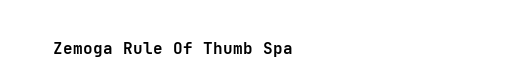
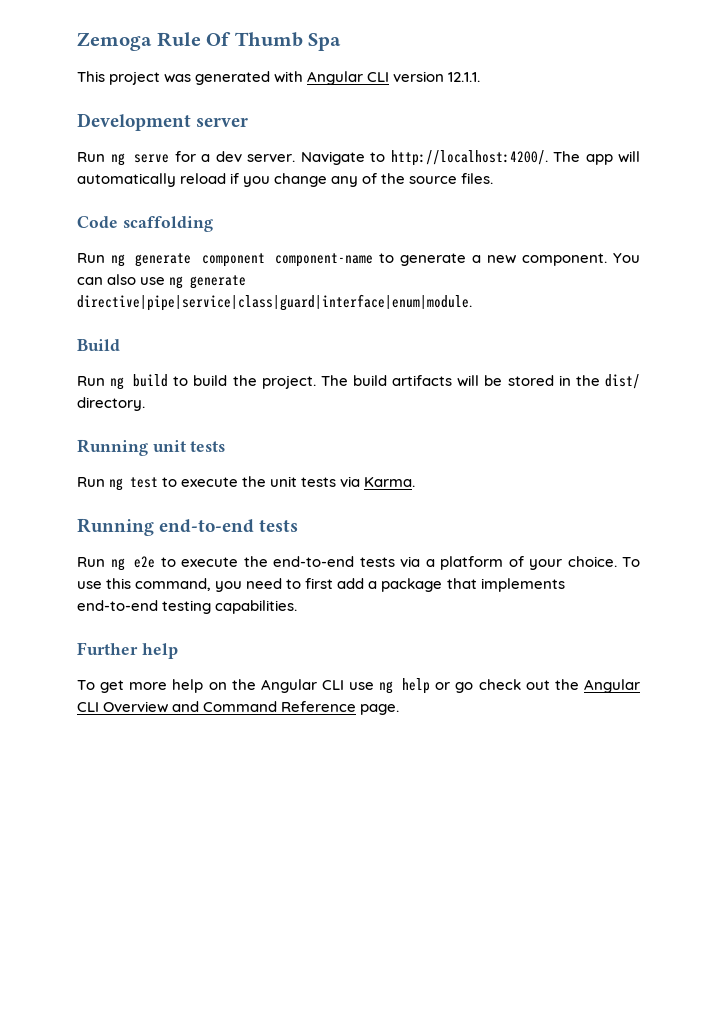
+ This project was generated with Angular CLI version 12.1.1.
+ Development server
+ Run ng serve for a dev server. Navigate to http://localhost:4200/. The app will automatically reload if you change any of the source files.
+ Code scaffolding
+ Run ng generate component component-name to generate a new component. You can also use ng generate directive|pipe|service|class|guard|interface|enum|module.
+ Build
+ Run ng build to build the project. The build artifacts will be stored in the dist/ directory.
+ Running unit tests
+ Run ng test to execute the unit tests via Karma.
+ Running end-to-end tests
+ Run ng e2e to execute the end-to-end tests via a platform of your choice. To use this command, you need to first add a package that implements end-to-end testing capabilities.
+ Further help
+ To get more help on the Angular CLI use ng help or go check out the Angular CLI Overview and Command Reference page.

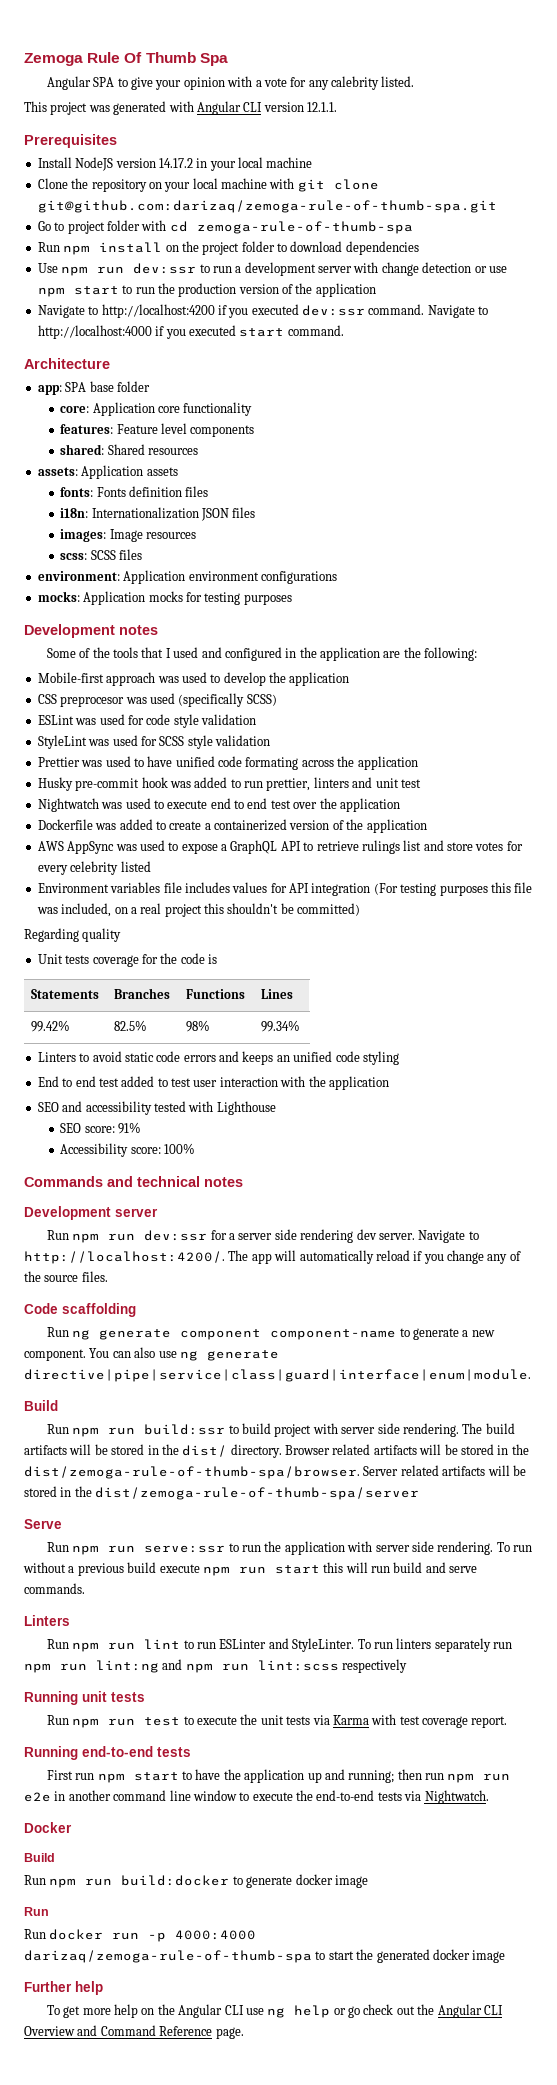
+ Angular SPA to give your opinion with a vote for any calebrity listed.
+ Prerequisites
+ Install NodeJS version 14.17.2 in your local machine
+ Clone the repository on your local machine with git clone git@github.com:darizaq/zemoga-rule-of-thumb-spa.git
+ Go to project folder with cd zemoga-rule-of-thumb-spa
+ Run npm install on the project folder to download dependencies
+ Use npm run dev:ssr to run a development server with change detection or use npm start to run the production version of the application
+ Navigate to http://localhost:4200 if you executed dev:ssr command. Navigate to http://localhost:4000 if you executed start command.
+ Architecture
+ app: SPA base folder
+ core: Application core functionality
+ features: Feature level components
+ shared: Shared resources
+ assets: Application assets
+ fonts: Fonts definition files
+ i18n: Internationalization JSON files
+ images: Image resources
+ scss: SCSS files
+ environment: Application environment configurations
+ mocks: Application mocks for testing purposes
+ Development notes
+ Some of the tools that I used and configured in the application are the following:
+ Mobile-first approach was used to develop the application
+ CSS preprocesor was used (specifically SCSS)
+ ESLint was used for code style validation
+ StyleLint was used for SCSS style validation
+ Prettier was used to have unified code formating across the application
+ Husky pre-commit hook was added to run prettier, linters and unit test
+ Nightwatch was used to execute end to end test over the application
+ Dockerfile was added to create a containerized version of the application
+ AWS AppSync was used to expose a GraphQL API to retrieve rulings list and store votes for every celebrity listed
+ Environment variables file includes values for API integration (For testing purposes this file was included, on a real project this shouldn't be committed)
+ Regarding quality
+ Unit tests coverage for the code is
+ Statements | Branches | Functions | Lines
+ 99.42% | 82.5% | 98% | 99.34%
+ Linters to avoid static code errors and keeps an unified code styling
+ End to end test added to test user interaction with the application
+ SEO and accessibility tested with Lighthouse
+ SEO score: 91%
+ Accessibility score: 100%
+ Commands and technical notes
  Development server
- Run ng serve for a dev server.
+ Run npm run dev:ssr for a server side rendering dev server.
- Run ng build to build the project.
+ Run npm run build:ssr to build project with server side rendering.
+ Browser related artifacts will be stored in the dist/zemoga-rule-of-thumb-spa/browser. Server related artifacts will be stored in the dist/zemoga-rule-of-thumb-spa/server
+ Serve
+ Run npm run serve:ssr to run the application with server side rendering. To run without a previous build execute npm run start this will run build and serve commands.
+ Linters
+ Run npm run lint to run ESLinter and StyleLinter. To run linters separately run npm run lint:ng and npm run lint:scss respectively
- Run ng test to execute the unit tests via Karma.
+ Run npm run test to execute the unit tests via Karma with test coverage report.
  Running end-to-end tests
- Run ng e2e to execute the end-to-end tests via a platform of your choice. To use this command, you need to first add a package that implements end-to-end testing capabilities.
+ First run npm start to have the application up and running; then run npm run e2e in another command line window to execute the end-to-end tests via Nightwatch.
+ Docker
+ Build
+ Run npm run build:docker to generate docker image
+ Run
+ Run docker run -p 4000:4000 darizaq/zemoga-rule-of-thumb-spa to start the generated docker image

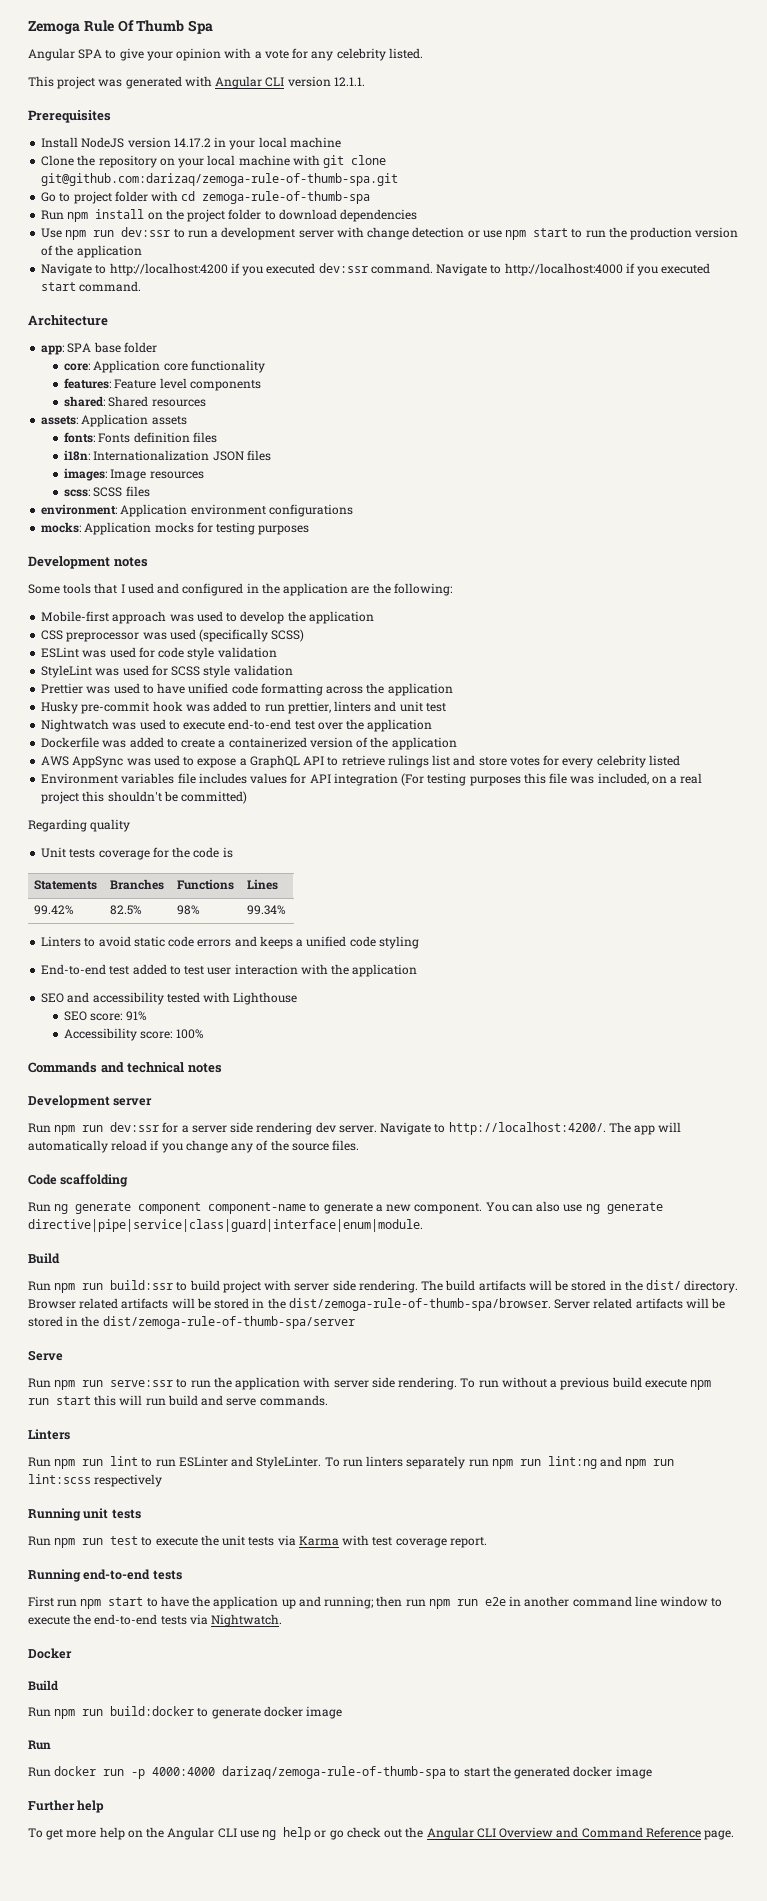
- Angular SPA to give your opinion with a vote for any calebrity listed.
+ Angular SPA to give your opinion with a vote for any celebrity listed.
- Some of the tools that I used and configured in the application are the following:
+ Some tools that I used and configured in the application are the following:
- CSS preprocesor was used (specifically SCSS)
+ CSS preprocessor was used (specifically SCSS)
- Prettier was used to have unified code formating across the application
+ Prettier was used to have unified code formatting across the application
- Nightwatch was used to execute end to end test over the application
+ Nightwatch was used to execute end-to-end test over the application
- Linters to avoid static code errors and keeps an unified code styling
+ Linters to avoid static code errors and keeps a unified code styling
- End to end test added to test user interaction with the application
+ End-to-end test added to test user interaction with the application

